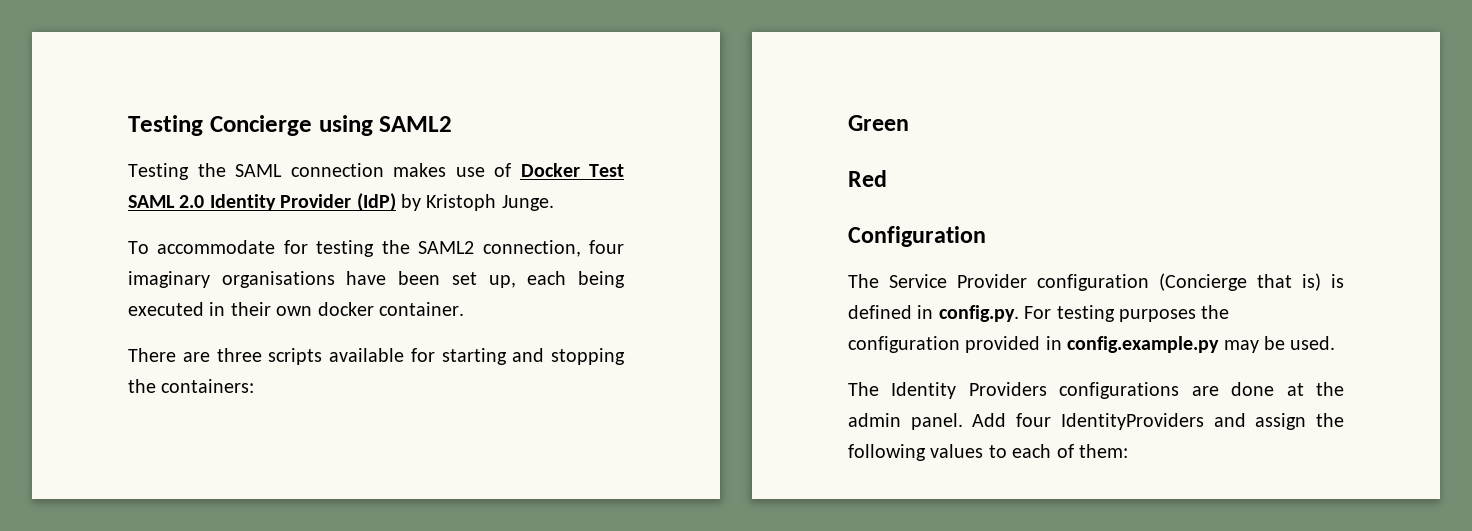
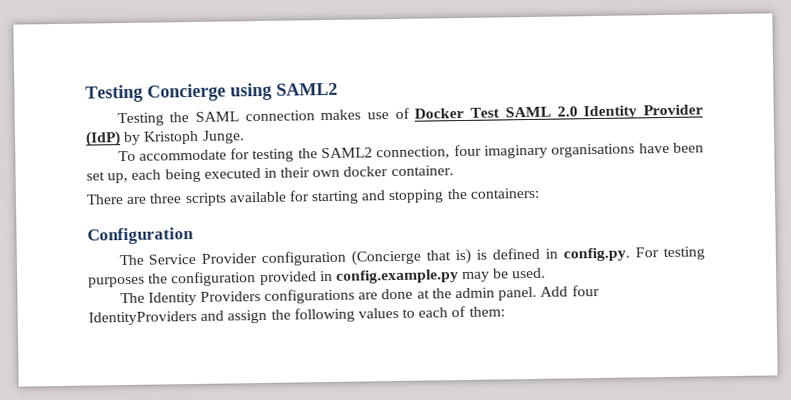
- Green
- Red

